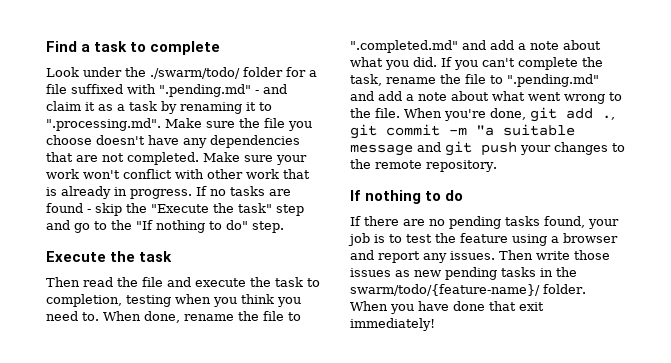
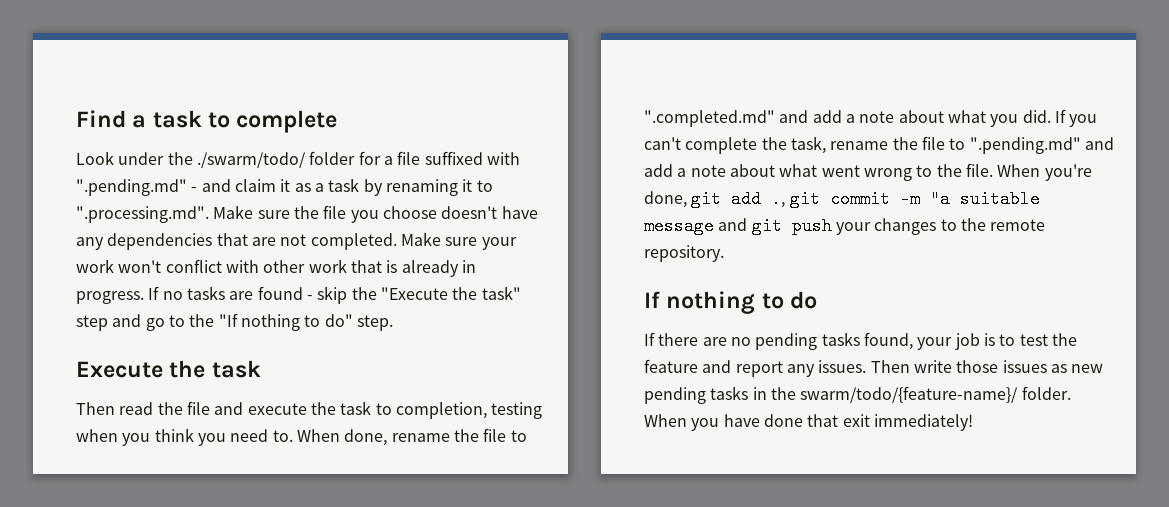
- If there are no pending tasks found, your job is to test the feature using a browser and report any issues.
+ If there are no pending tasks found, your job is to test the feature and report any issues.

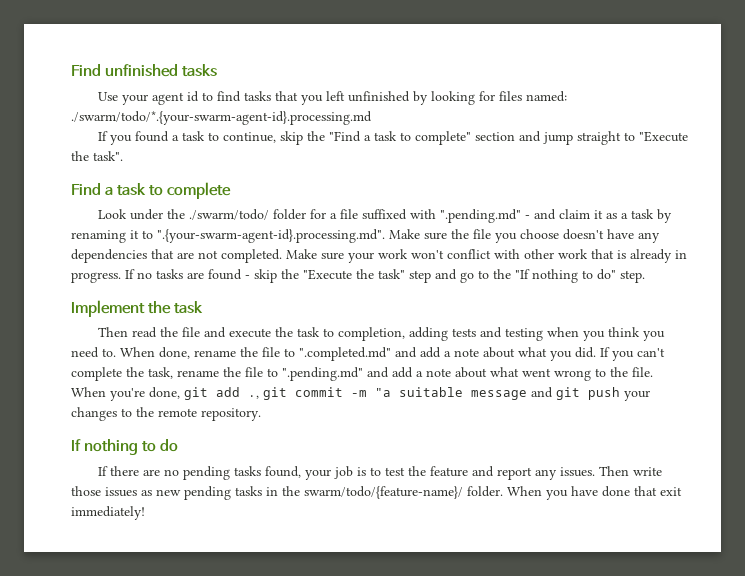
+ Find unfinished tasks
+ Use your agent id to find tasks that you left unfinished by looking for files named: ./swarm/todo/*.{your-swarm-agent-id}.processing.md
+ If you found a task to continue, skip the "Find a task to complete" section and jump straight to "Execute the task".
- Look under the ./swarm/todo/ folder for a file suffixed with ".pending.md" - and claim it as a task by renaming it to ".processing.md". Make sure the file you choose doesn't have any dependencies that are not completed.
+ Look under the ./swarm/todo/ folder for a file suffixed with ".pending.md" - and claim it as a task by renaming it to ".{your-swarm-agent-id}.processing.md". Make sure the file you choose doesn't have any dependencies that are not completed.
- Execute the task
+ Implement the task
- Then read the file and execute the task to completion, testing when you think you need to.
+ Then read the file and execute the task to completion, adding tests and testing when you think you need to.

